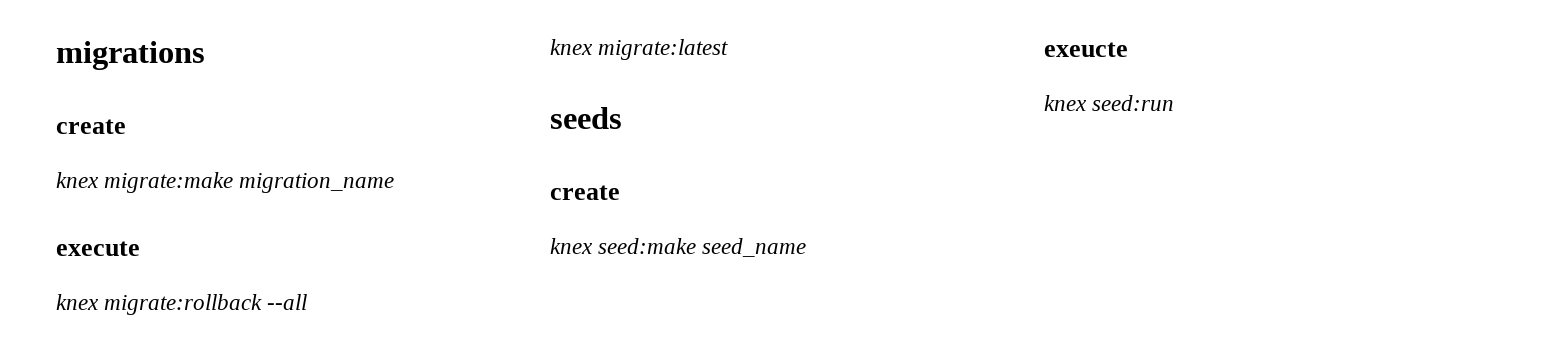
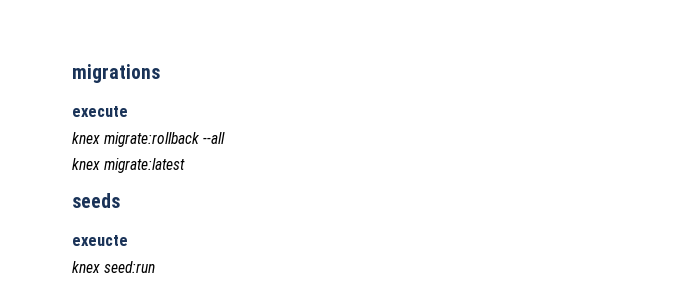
  migrations
- create
- knex migrate:make migration_name
  seeds
- create
- knex seed:make seed_name

